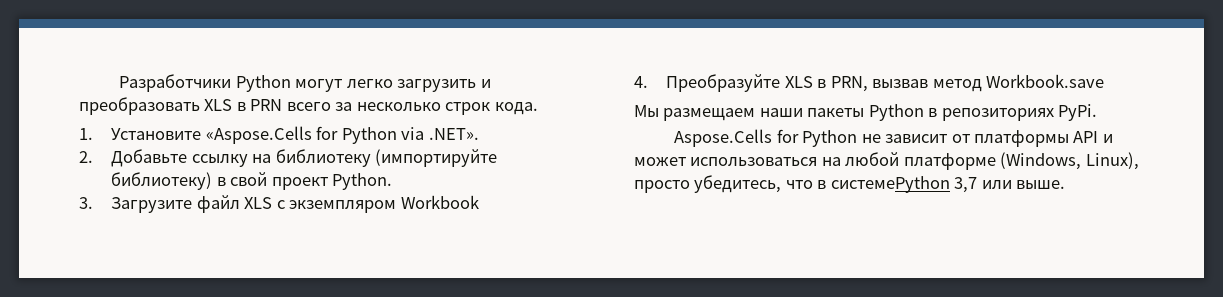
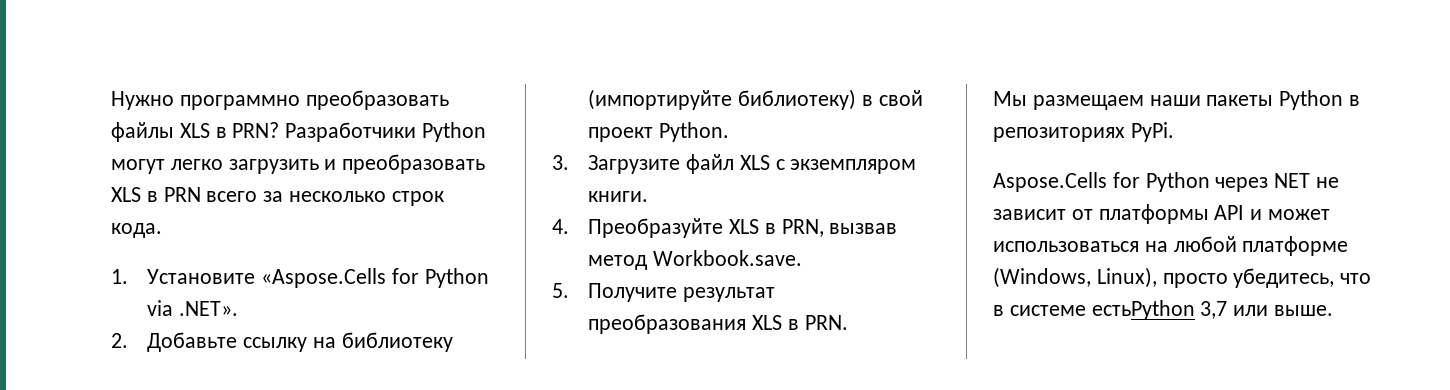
+ Нужно программно преобразовать файлы XLS в PRN?
- 3. Загрузите файл XLS с экземпляром Workbook
+ 3. Загрузите файл XLS с экземпляром книги.
- 4. Преобразуйте XLS в PRN, вызвав метод Workbook.save
+ 4. Преобразуйте XLS в PRN, вызвав метод Workbook.save.
+ 5. Получите результат преобразования XLS в PRN.
- Aspose.Cells for Python не зависит от платформы API и может использоваться на любой платформе (Windows, Linux), просто убедитесь, что в системеPython 3,7 или выше.
+ Aspose.Cells for Python через NET не зависит от платформы API и может использоваться на любой платформе (Windows, Linux), просто убедитесь, что в системе естьPython 3,7 или выше.

